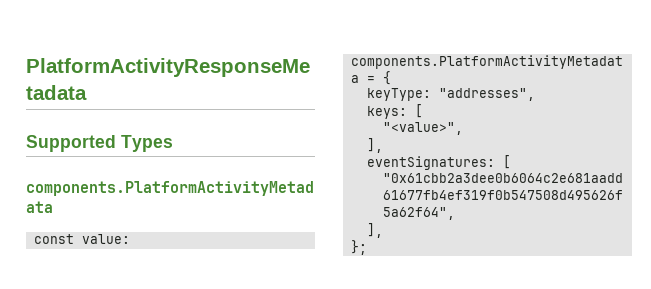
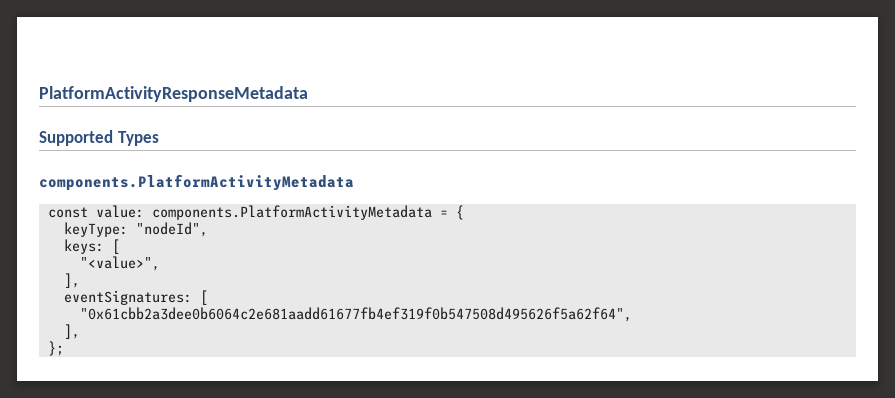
- keyType: "addresses",
+ keyType: "nodeId",

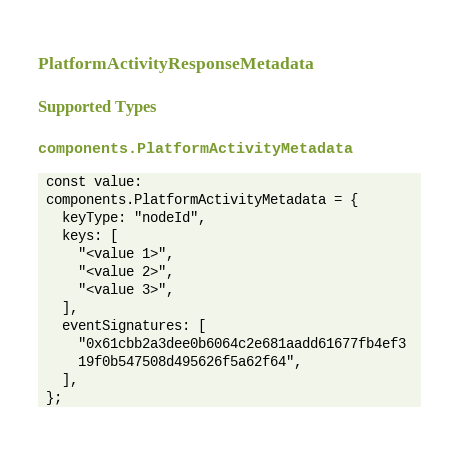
- "<value>",
+ "<value 1>",
+ "<value 2>",
+ "<value 3>",

